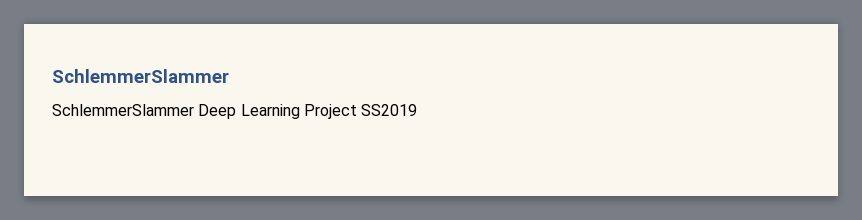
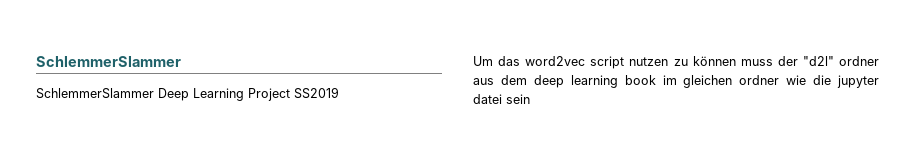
+ Um das word2vec script nutzen zu können muss der "d2l" ordner aus dem deep learning book im gleichen ordner wie die jupyter datei sein

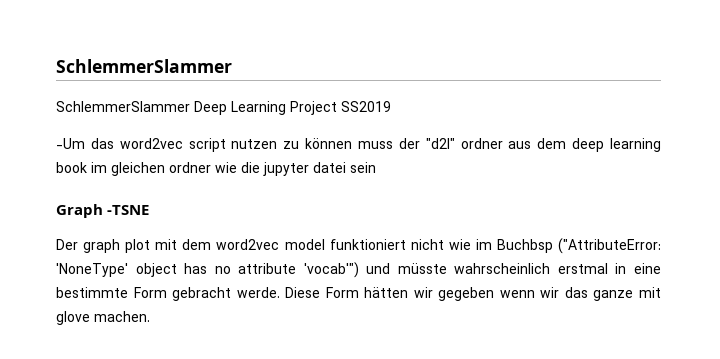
- Um das word2vec script nutzen zu können muss der "d2l" ordner aus dem deep learning book im gleichen ordner wie die jupyter datei sein
+ -Um das word2vec script nutzen zu können muss der "d2l" ordner aus dem deep learning book im gleichen ordner wie die jupyter datei sein
+ Graph -TSNE
+ Der graph plot mit dem word2vec model funktioniert nicht wie im Buchbsp ("AttributeError: 'NoneType' object has no attribute 'vocab'") und müsste wahrscheinlich erstmal in eine bestimmte Form gebracht werde. Diese Form hätten wir gegeben wenn wir das ganze mit glove machen.

